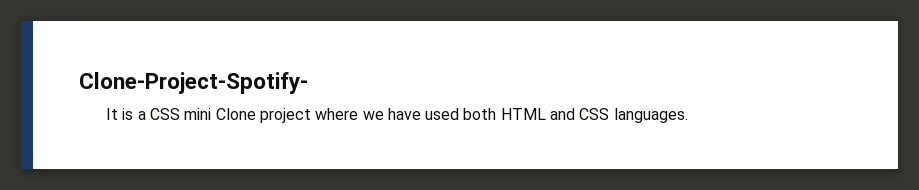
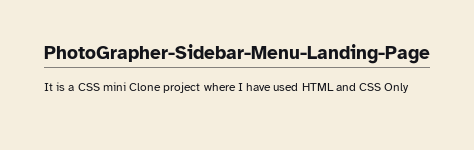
- Clone-Project-Spotify-
+ PhotoGrapher-Sidebar-Menu-Landing-Page
- It is a CSS mini Clone project where we have used both HTML and CSS languages.
+ It is a CSS mini Clone project where I have used HTML and CSS Only

